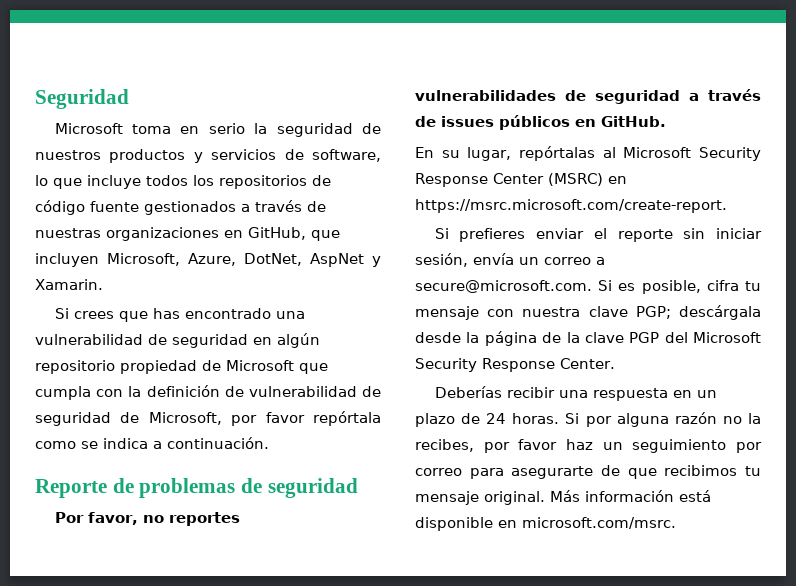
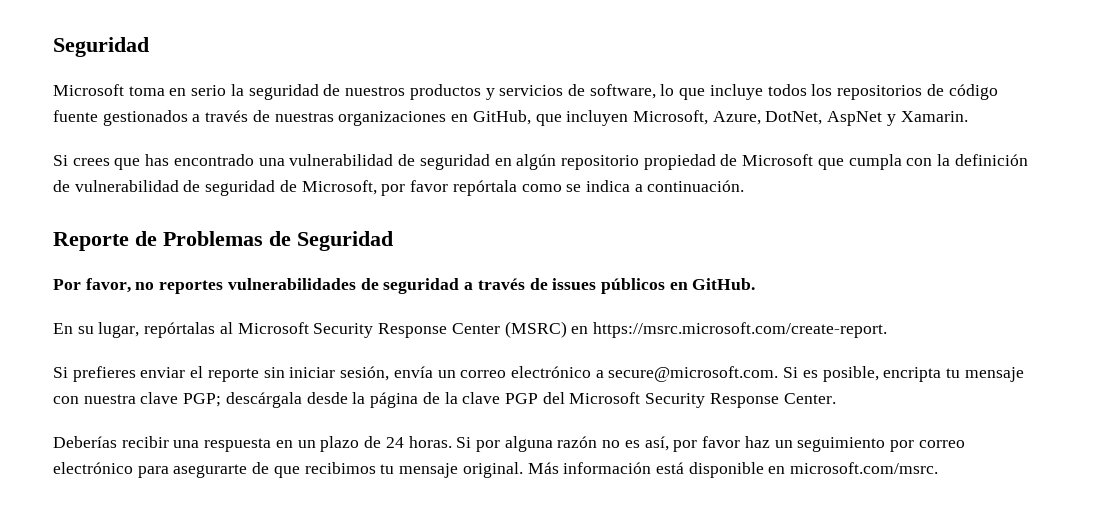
- Reporte de problemas de seguridad
+ Reporte de Problemas de Seguridad
- Si prefieres enviar el reporte sin iniciar sesión, envía un correo a secure@microsoft.com. Si es posible, cifra tu mensaje con nuestra clave PGP; descárgala desde la página de la clave PGP del Microsoft Security Response Center.
+ Si prefieres enviar el reporte sin iniciar sesión, envía un correo electrónico a secure@microsoft.com. Si es posible, encripta tu mensaje con nuestra clave PGP; descárgala desde la página de la clave PGP del Microsoft Security Response Center.
- Si por alguna razón no la recibes, por favor haz un seguimiento por correo para asegurarte de que recibimos tu mensaje original.
+ Si por alguna razón no es así, por favor haz un seguimiento por correo electrónico para asegurarte de que recibimos tu mensaje original.

